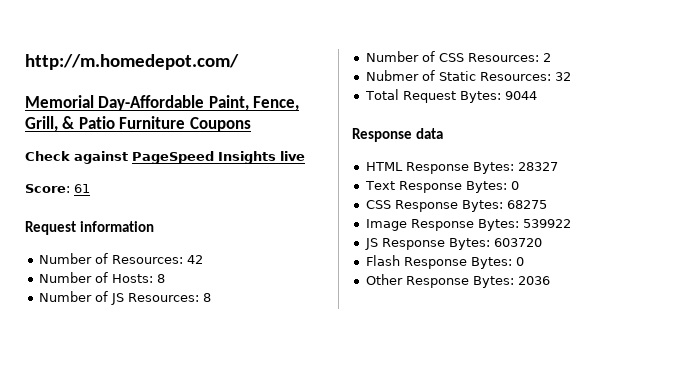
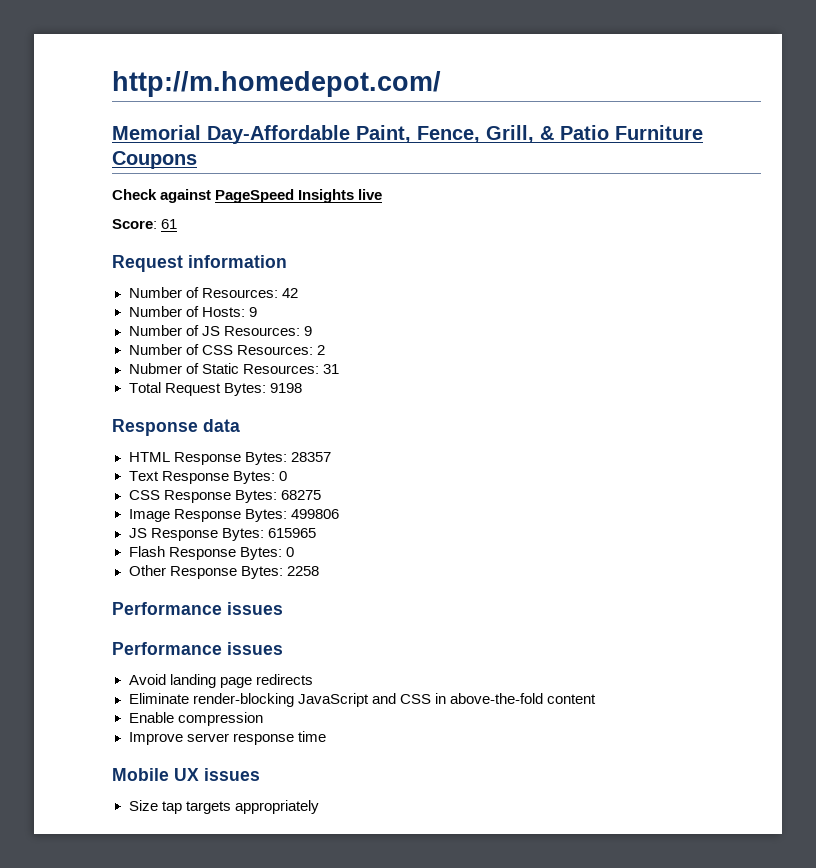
- Number of Hosts: 8
+ Number of Hosts: 9
- Number of JS Resources: 8
+ Number of JS Resources: 9
- Nubmer of Static Resources: 32
+ Nubmer of Static Resources: 31
- Total Request Bytes: 9044
+ Total Request Bytes: 9198
- HTML Response Bytes: 28327
+ HTML Response Bytes: 28357
- Image Response Bytes: 539922
+ Image Response Bytes: 499806
- JS Response Bytes: 603720
+ JS Response Bytes: 615965
- Other Response Bytes: 2036
+ Other Response Bytes: 2258
+ Performance issues
+ Performance issues
+ Avoid landing page redirects
+ Eliminate render-blocking JavaScript and CSS in above-the-fold content
+ Enable compression
+ Improve server response time
+ Mobile UX issues
+ Size tap targets appropriately

